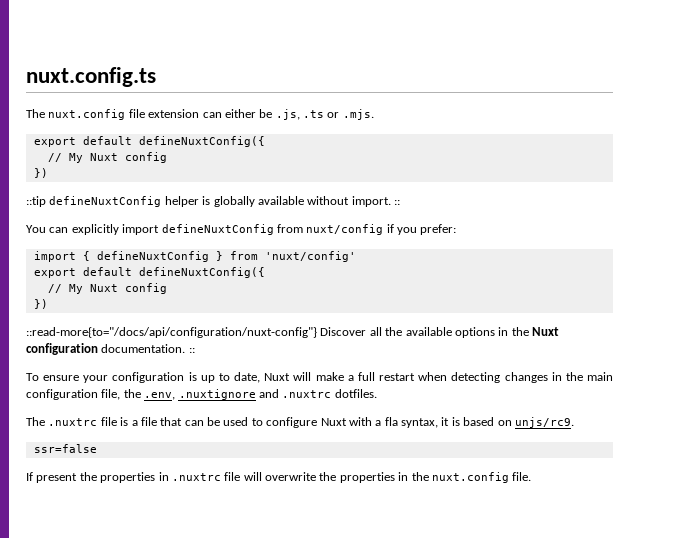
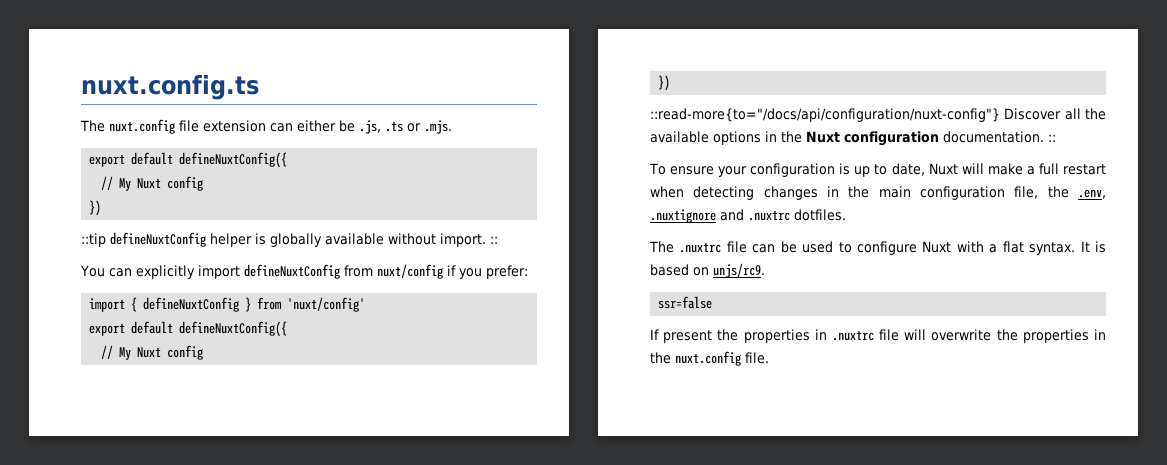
- The .nuxtrc file is a file that can be used to configure Nuxt with a fla syntax, it is based on unjs/rc9.
+ The .nuxtrc file can be used to configure Nuxt with a flat syntax. It is based on unjs/rc9.

